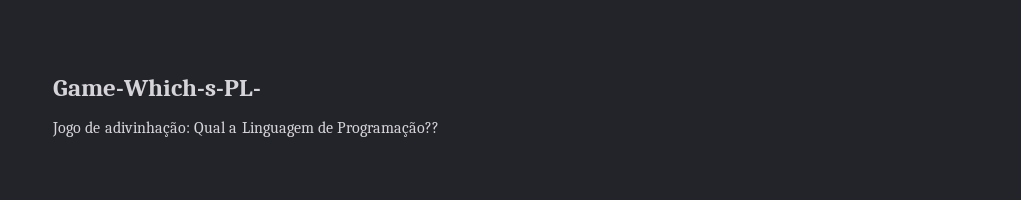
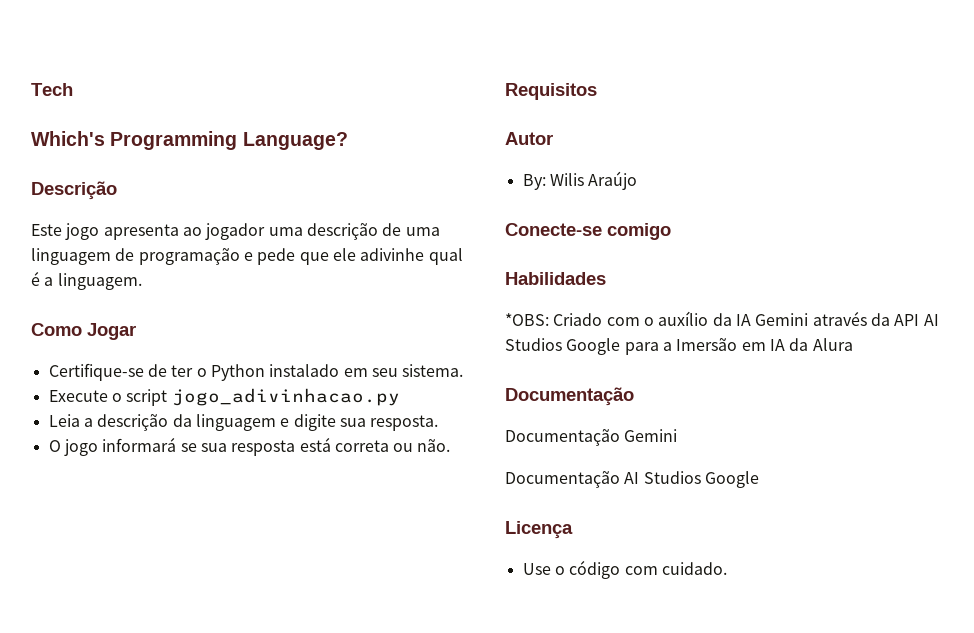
- Game-Which-s-PL-
- Jogo de adivinhação: Qual a Linguagem de Programação??
+ Tech
+ Which's Programming Language?
+ Descrição
+ Este jogo apresenta ao jogador uma descrição de uma linguagem de programação e pede que ele adivinhe qual é a linguagem.
+ Como Jogar
+ Certifique-se de ter o Python instalado em seu sistema.
+ Execute o script jogo_adivinhacao.py
+ Leia a descrição da linguagem e digite sua resposta.
+ O jogo informará se sua resposta está correta ou não.
+ Requisitos
+ Autor
+ By: Wilis Araújo
+ Conecte-se comigo
+ Habilidades
+ *OBS: Criado com o auxílio da IA Gemini através da API AI Studios Google para a Imersão em IA da Alura
+ Documentação
+ Documentação Gemini
+ Documentação AI Studios Google
+ Licença
+ Use o código com cuidado.

